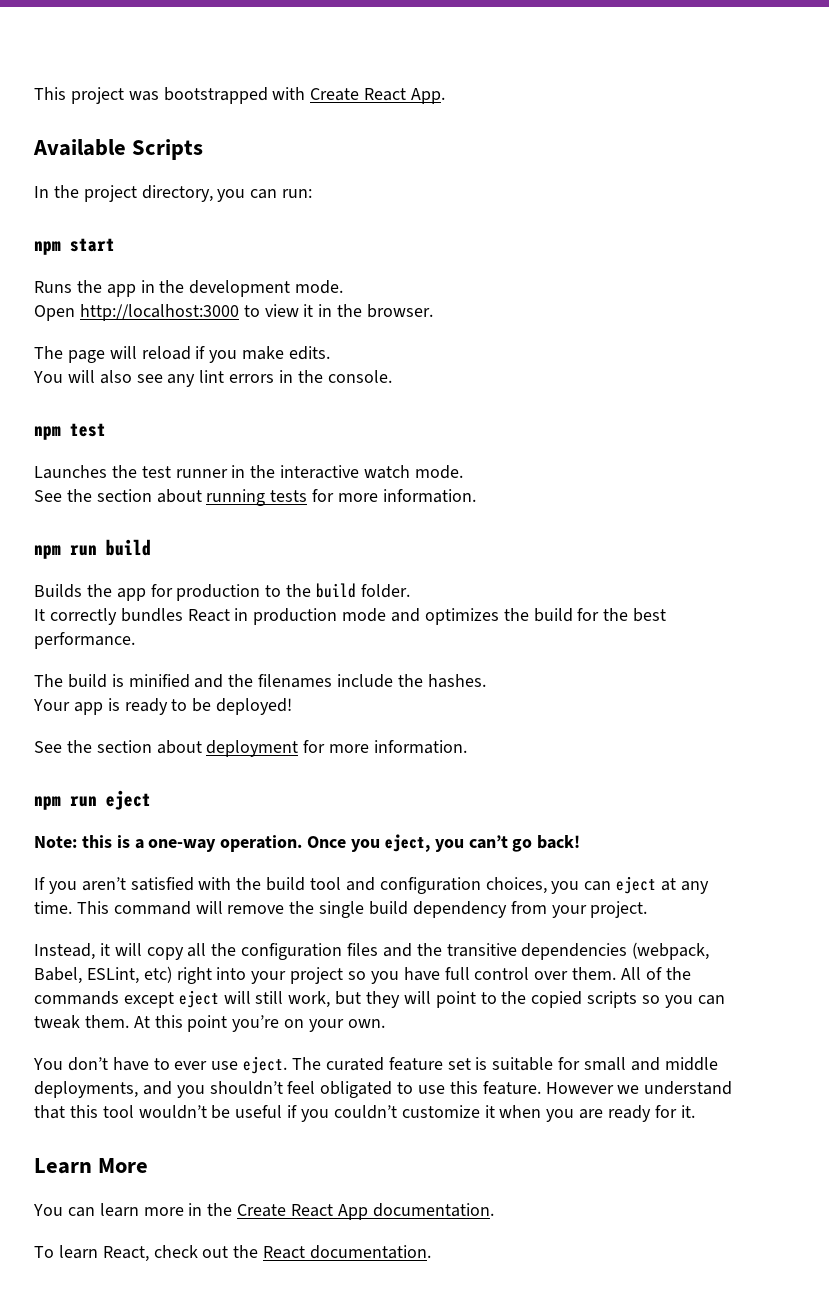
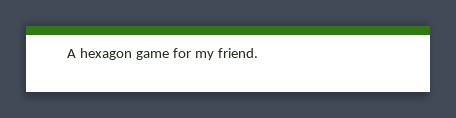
- This project was bootstrapped with Create React App.
- Available Scripts
- In the project directory, you can run:
- npm start
- Runs the app in the development mode.
- Open http://localhost:3000 to view it in the browser.
- The page will reload if you make edits.
- You will also see any lint errors in the console.
- npm test
- Launches the test runner in the interactive watch mode.
- See the section about running tests for more information.
- npm run build
- Builds the app for production to the build folder.
- It correctly bundles React in production mode and optimizes the build for the best performance.
- The build is minified and the filenames include the hashes.
- Your app is ready to be deployed!
- See the section about deployment for more information.
- npm run eject
- Note: this is a one-way operation. Once you eject, you can’t go back!
- If you aren’t satisfied with the build tool and configuration choices, you can eject at any time. This command will remove the single build dependency from your project.
- Instead, it will copy all the configuration files and the transitive dependencies (webpack, Babel, ESLint, etc) right into your project so you have full control over them. All of the commands except eject will still work, but they will point to the copied scripts so you can tweak them. At this point you’re on your own.
- You don’t have to ever use eject. The curated feature set is suitable for small and middle deployments, and you shouldn’t feel obligated to use this feature. However we understand that this tool wouldn’t be useful if you couldn’t customize it when you are ready for it.
- Learn More
- You can learn more in the Create React App documentation.
- To learn React, check out the React documentation.
+ A hexagon game for my friend.

